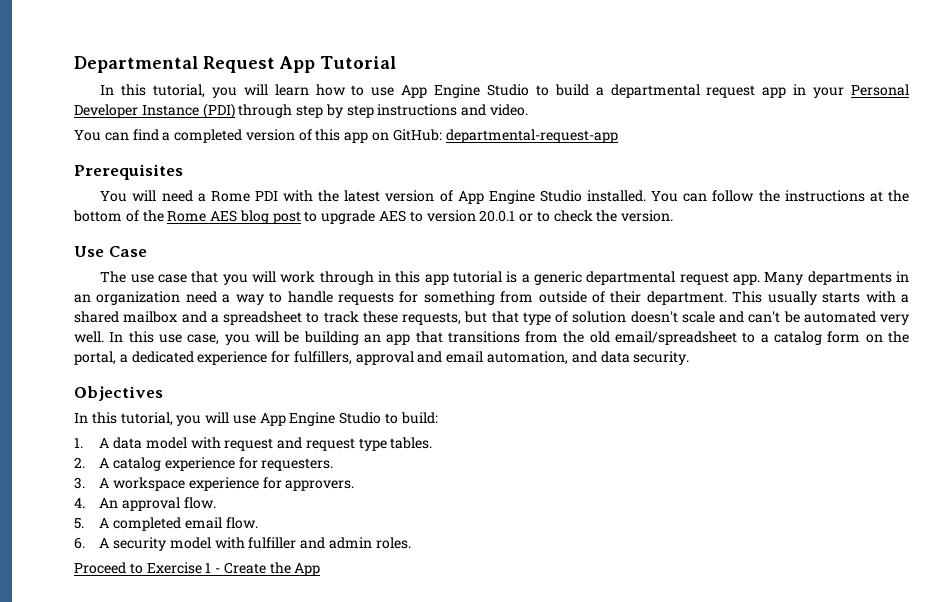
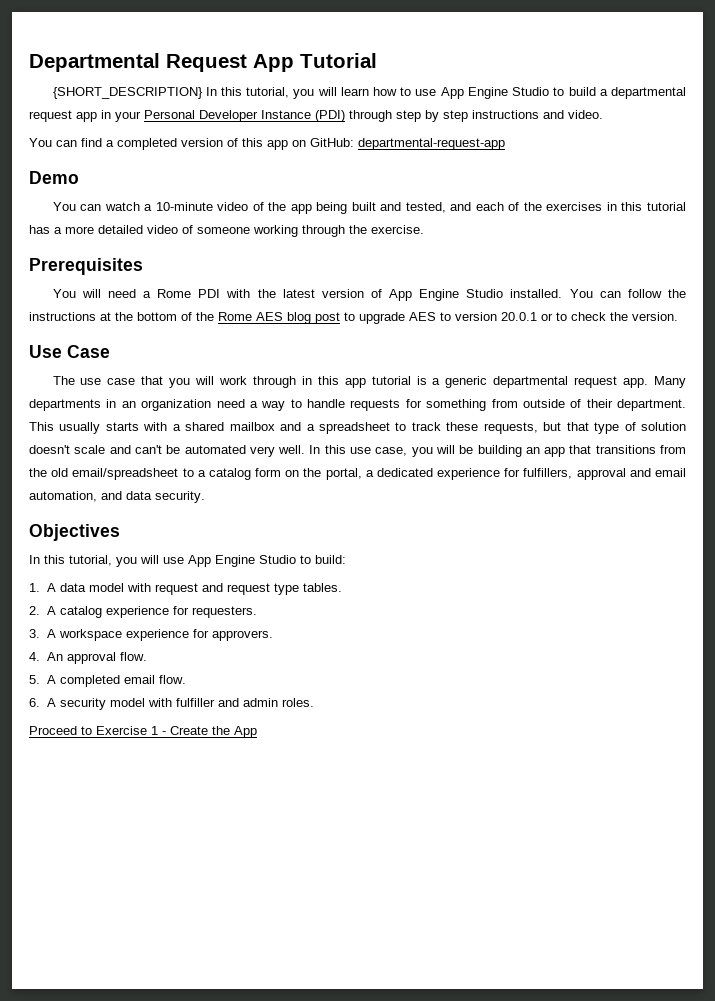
- In this tutorial, you will learn how to use App Engine Studio to build a departmental request app in your Personal Developer Instance (PDI) through step by step instructions and video.
+ {SHORT_DESCRIPTION} In this tutorial, you will learn how to use App Engine Studio to build a departmental request app in your Personal Developer Instance (PDI) through step by step instructions and video.
+ Demo
+ You can watch a 10-minute video of the app being built and tested, and each of the exercises in this tutorial has a more detailed video of someone working through the exercise.

